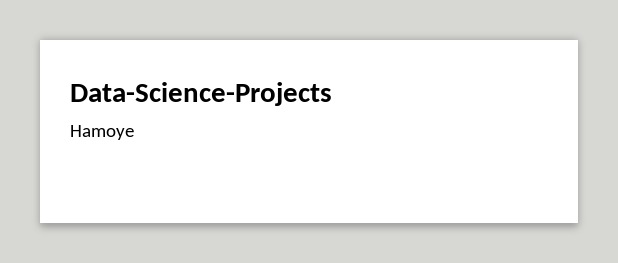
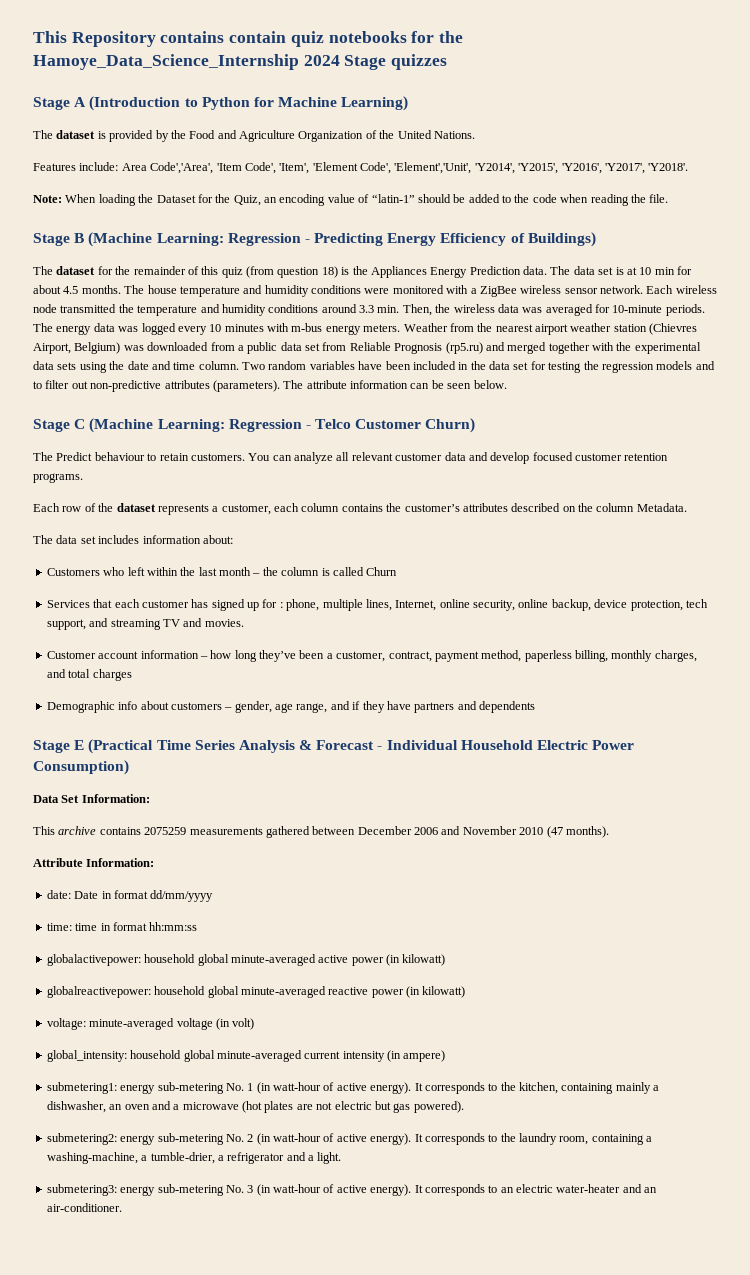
- Data-Science-Projects
- Hamoye
+ This Repository contains contain quiz notebooks for the Hamoye_Data_Science_Internship 2024 Stage quizzes
+ Stage A (Introduction to Python for Machine Learning)
+ The dataset is provided by the Food and Agriculture Organization of the United Nations.
+ Features include: Area Code','Area', 'Item Code', 'Item', 'Element Code', 'Element','Unit', 'Y2014', 'Y2015', 'Y2016', 'Y2017', 'Y2018'.
+ Note: When loading the Dataset for the Quiz, an encoding value of “latin-1” should be added to the code when reading the file.
+ Stage B (Machine Learning: Regression - Predicting Energy Efficiency of Buildings)
+ The dataset for the remainder of this quiz (from question 18) is the Appliances Energy Prediction data. The data set is at 10 min for about 4.5 months. The house temperature and humidity conditions were monitored with a ZigBee wireless sensor network. Each wireless node transmitted the temperature and humidity conditions around 3.3 min. Then, the wireless data was averaged for 10-minute periods. The energy data was logged every 10 minutes with m-bus energy meters. Weather from the nearest airport weather station (Chievres Airport, Belgium) was downloaded from a public data set from Reliable Prognosis (rp5.ru) and merged together with the experimental data sets using the date and time column. Two random variables have been included in the data set for testing the regression models and to filter out non-predictive attributes (parameters). The attribute information can be seen below.
+ Stage C (Machine Learning: Regression - Telco Customer Churn)
+ The Predict behaviour to retain customers. You can analyze all relevant customer data and develop focused customer retention programs.
+ Each row of the dataset represents a customer, each column contains the customer’s attributes described on the column Metadata.
+ The data set includes information about:
+ Customers who left within the last month – the column is called Churn
+ Services that each customer has signed up for : phone, multiple lines, Internet, online security, online backup, device protection, tech support, and streaming TV and movies.
+ Customer account information – how long they’ve been a customer, contract, payment method, paperless billing, monthly charges, and total charges
+ Demographic info about customers – gender, age range, and if they have partners and dependents
+ Stage E (Practical Time Series Analysis & Forecast - Individual Household Electric Power Consumption)
+ Data Set Information:
+ This archive contains 2075259 measurements gathered between December 2006 and November 2010 (47 months).
+ Attribute Information:
+ date: Date in format dd/mm/yyyy
+ time: time in format hh:mm:ss
+ globalactivepower: household global minute-averaged active power (in kilowatt)
+ globalreactivepower: household global minute-averaged reactive power (in kilowatt)
+ voltage: minute-averaged voltage (in volt)
+ global_intensity: household global minute-averaged current intensity (in ampere)
+ submetering1: energy sub-metering No. 1 (in watt-hour of active energy). It corresponds to the kitchen, containing mainly a dishwasher, an oven and a microwave (hot plates are not electric but gas powered).
+ submetering2: energy sub-metering No. 2 (in watt-hour of active energy). It corresponds to the laundry room, containing a washing-machine, a tumble-drier, a refrigerator and a light.
+ submetering3: energy sub-metering No. 3 (in watt-hour of active energy). It corresponds to an electric water-heater and an air-conditioner.

